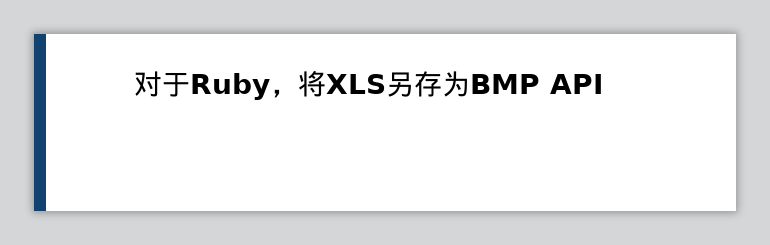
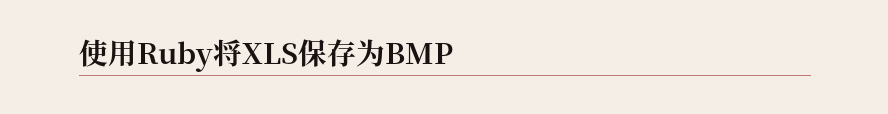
- 对于Ruby，将XLS另存为BMP API
+ 使用Ruby将XLS保存为BMP

